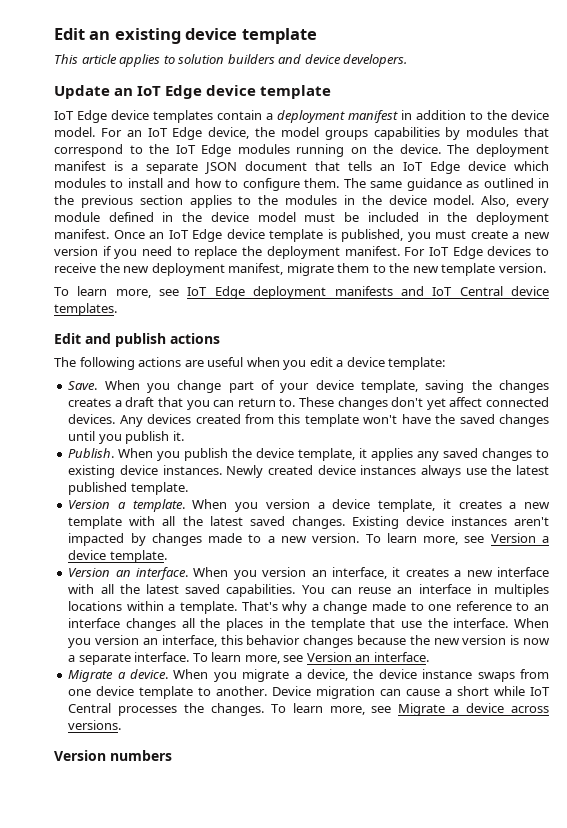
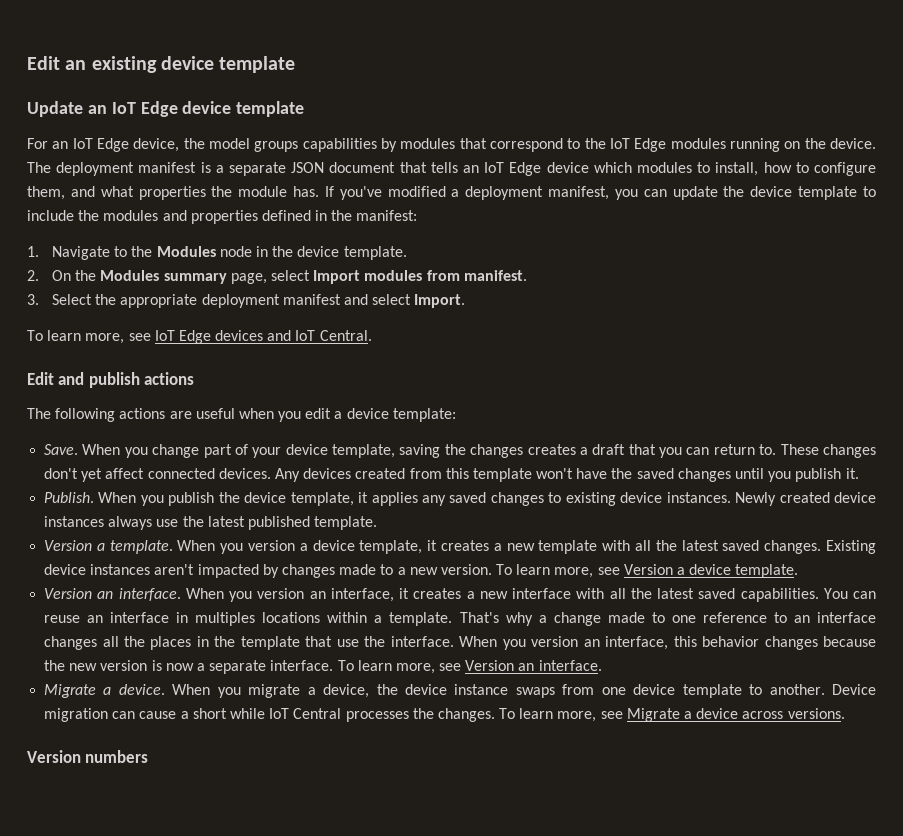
- This article applies to solution builders and device developers.
- IoT Edge device templates contain a deployment manifest in addition to the device model.
- The deployment manifest is a separate JSON document that tells an IoT Edge device which modules to install and how to configure them. The same guidance as outlined in the previous section applies to the modules in the device model. Also, every module defined in the device model must be included in the deployment manifest. Once an IoT Edge device template is published, you must create a new version if you need to replace the deployment manifest. For IoT Edge devices to receive the new deployment manifest, migrate them to the new template version.
+ The deployment manifest is a separate JSON document that tells an IoT Edge device which modules to install, how to configure them, and what properties the module has. If you've modified a deployment manifest, you can update the device template to include the modules and properties defined in the manifest:
+ 1. Navigate to the Modules node in the device template.
+ 2. On the Modules summary page, select Import modules from manifest.
+ 3. Select the appropriate deployment manifest and select Import.
- To learn more, see IoT Edge deployment manifests and IoT Central device templates.
+ To learn more, see IoT Edge devices and IoT Central.

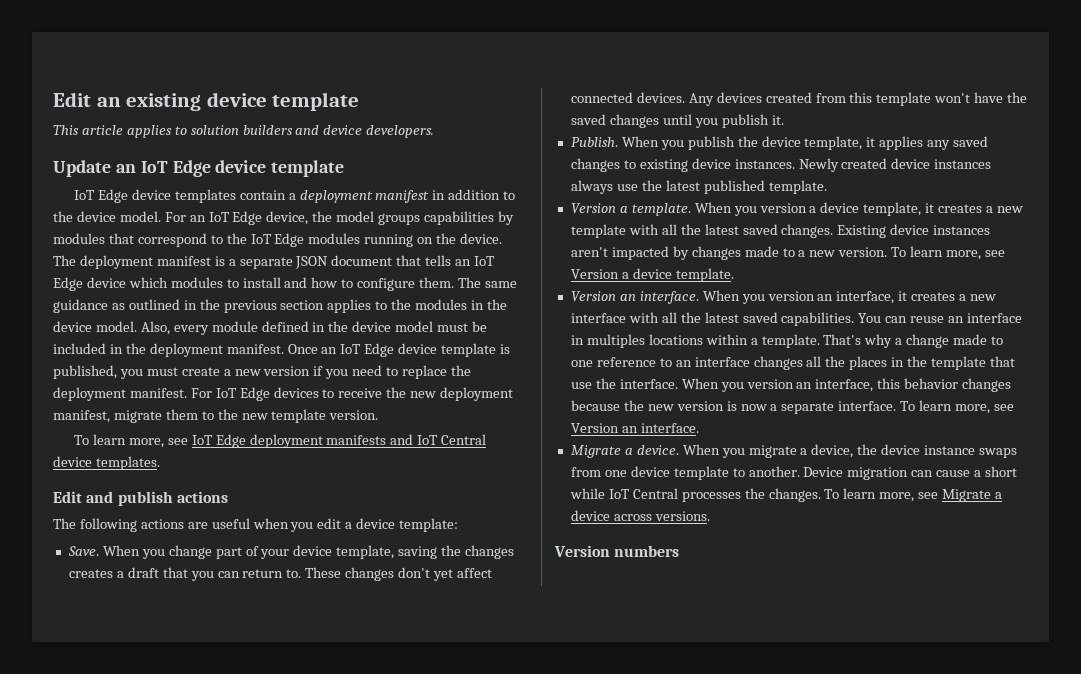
+ This article applies to solution builders and device developers.
+ IoT Edge device templates contain a deployment manifest in addition to the device model.
- The deployment manifest is a separate JSON document that tells an IoT Edge device which modules to install, how to configure them, and what properties the module has. If you've modified a deployment manifest, you can update the device template to include the modules and properties defined in the manifest:
- 1. Navigate to the Modules node in the device template.
- 2. On the Modules summary page, select Import modules from manifest.
- 3. Select the appropriate deployment manifest and select Import.
+ The deployment manifest is a separate JSON document that tells an IoT Edge device which modules to install and how to configure them. The same guidance as outlined in the previous section applies to the modules in the device model. Also, every module defined in the device model must be included in the deployment manifest. Once an IoT Edge device template is published, you must create a new version if you need to replace the deployment manifest. For IoT Edge devices to receive the new deployment manifest, migrate them to the new template version.
- To learn more, see IoT Edge devices and IoT Central.
+ To learn more, see IoT Edge deployment manifests and IoT Central device templates.

